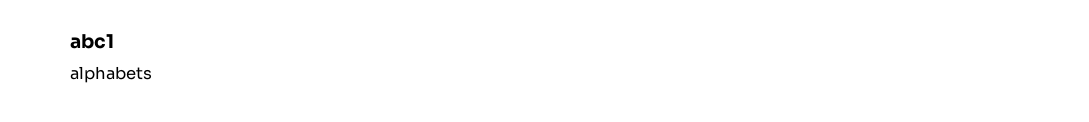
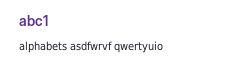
- alphabets
+ alphabets asdfwrvf qwertyuio

